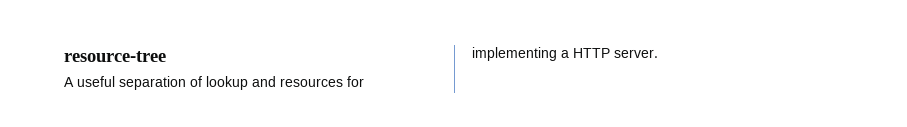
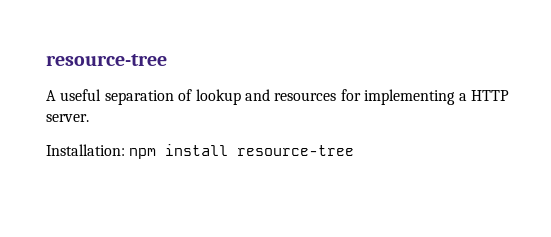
+ Installation: npm install resource-tree

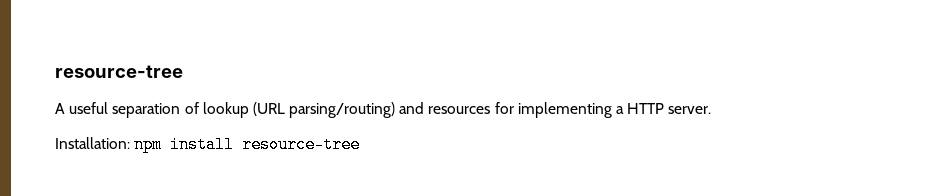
- A useful separation of lookup and resources for implementing a HTTP server.
+ A useful separation of lookup (URL parsing/routing) and resources for implementing a HTTP server.

